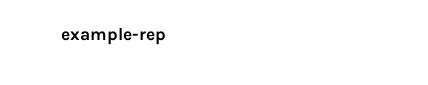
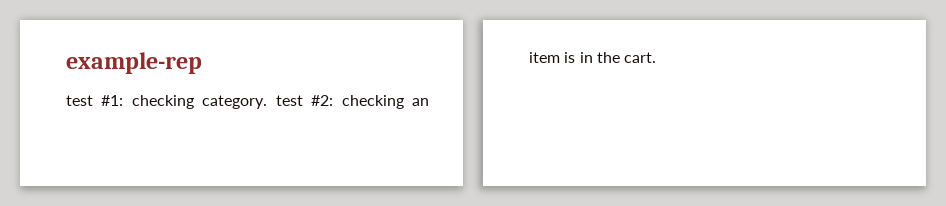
+ test #1: checking category. test #2: checking an item is in the cart.

